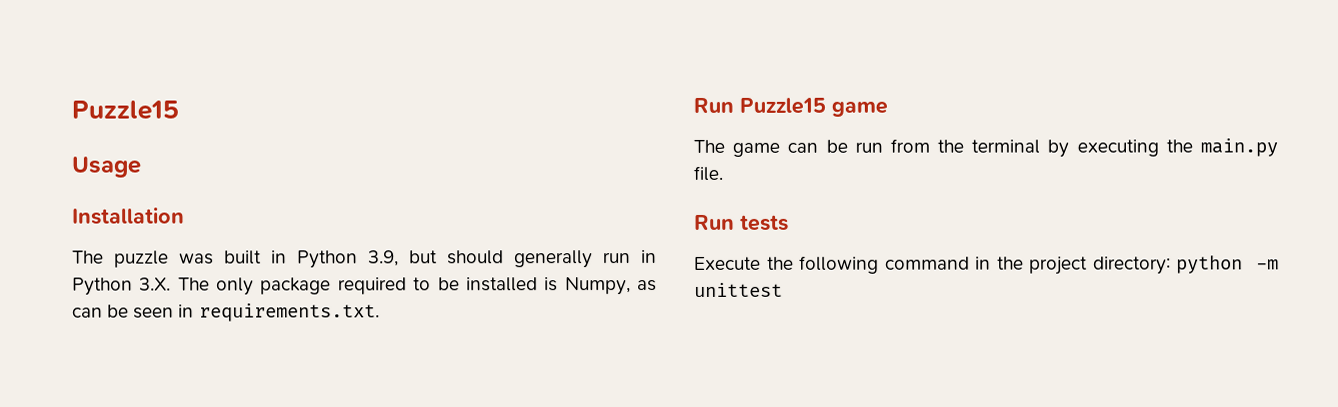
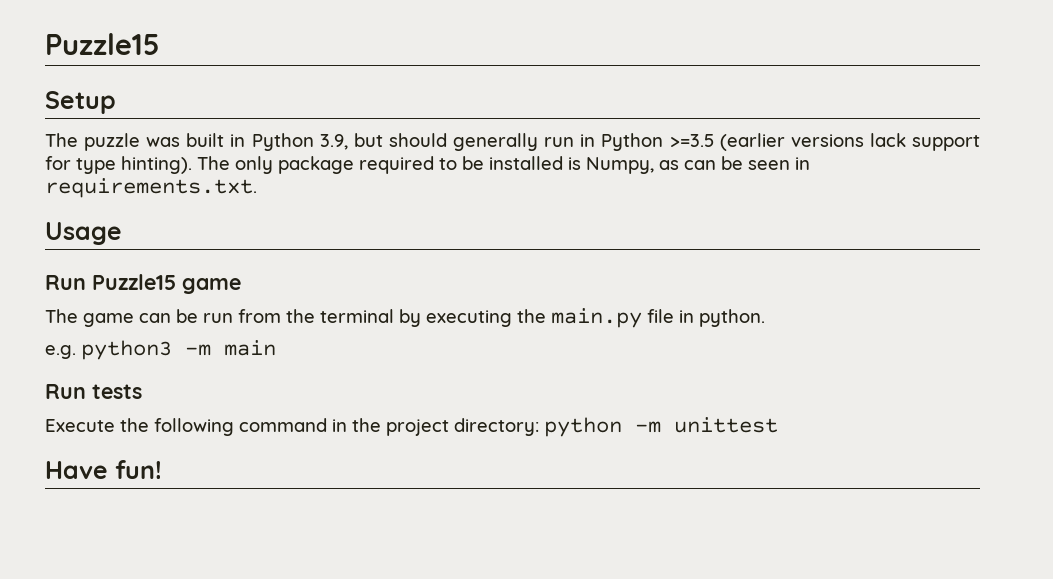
- Usage
- Installation
+ Setup
- The puzzle was built in Python 3.9, but should generally run in Python 3.X. The only package required to be installed is Numpy, as can be seen in requirements.txt.
+ The puzzle was built in Python 3.9, but should generally run in Python >=3.5 (earlier versions lack support for type hinting). The only package required to be installed is Numpy, as can be seen in requirements.txt.
+ Usage
- The game can be run from the terminal by executing the main.py file.
+ The game can be run from the terminal by executing the main.py file in python.
+ e.g. python3 -m main
+ Have fun!

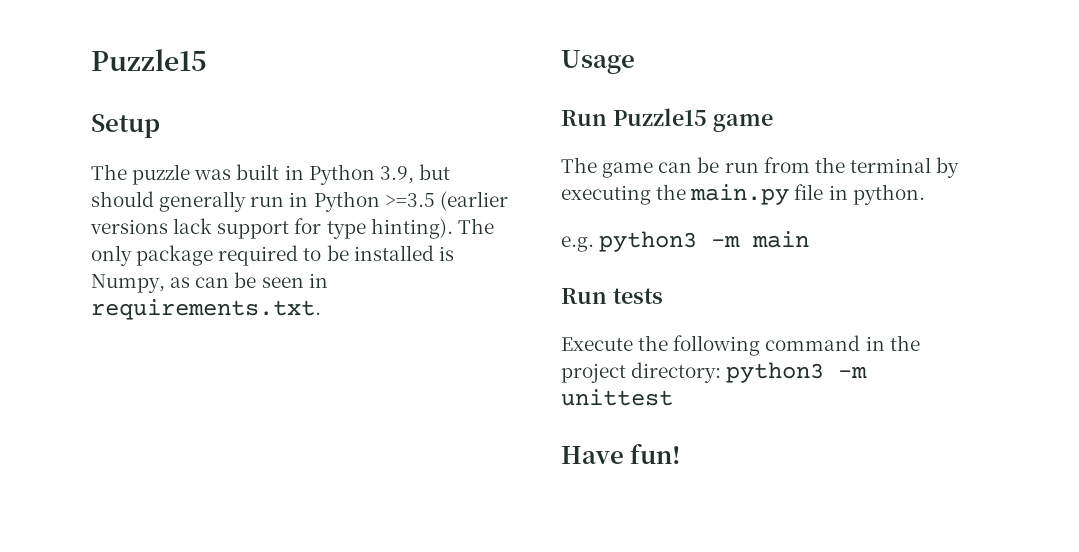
- Execute the following command in the project directory: python -m unittest
+ Execute the following command in the project directory: python3 -m unittest

